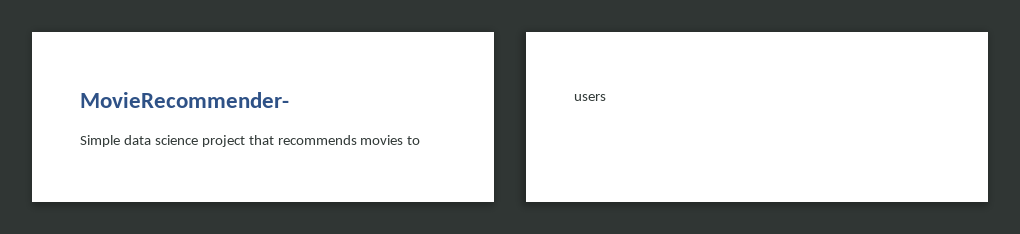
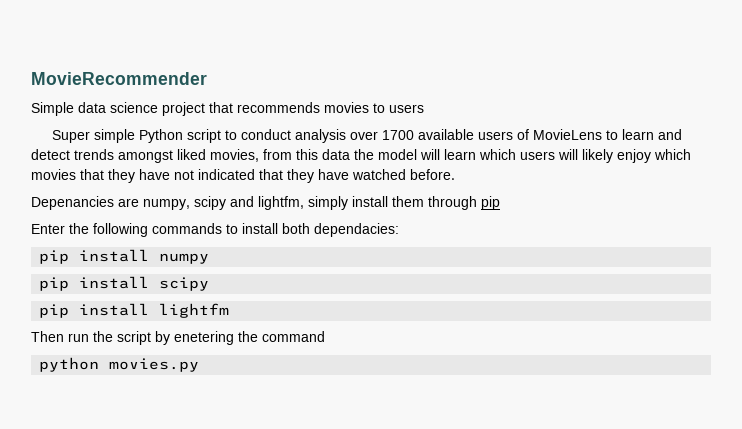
- MovieRecommender-
+ MovieRecommender
+ Super simple Python script to conduct analysis over 1700 available users of MovieLens to learn and detect trends amongst liked movies, from this data the model will learn which users will likely enjoy which movies that they have not indicated that they have watched before.
+ Depenancies are numpy, scipy and lightfm, simply install them through pip
+ Enter the following commands to install both dependacies:
+ pip install numpy
+ pip install scipy
+ pip install lightfm
+ Then run the script by enetering the command
+ python movies.py

